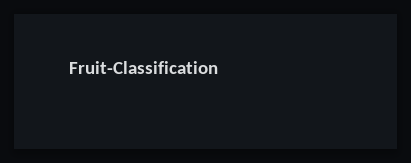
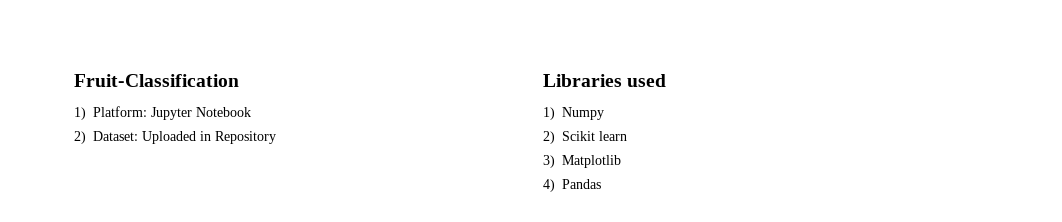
+ 1) Platform: Jupyter Notebook
+ 2) Dataset: Uploaded in Repository
+ Libraries used
+ 1) Numpy
+ 2) Scikit learn
+ 3) Matplotlib
+ 4) Pandas

